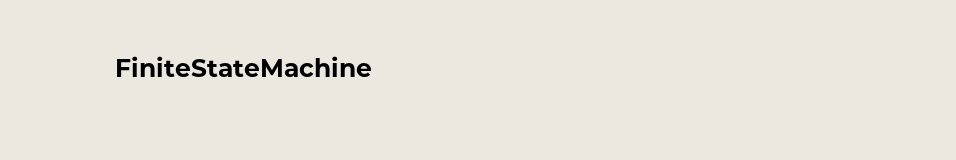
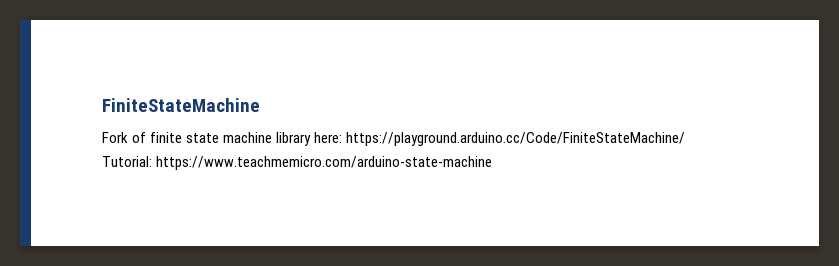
+ Fork of finite state machine library here: https://playground.arduino.cc/Code/FiniteStateMachine/ Tutorial: https://www.teachmemicro.com/arduino-state-machine

